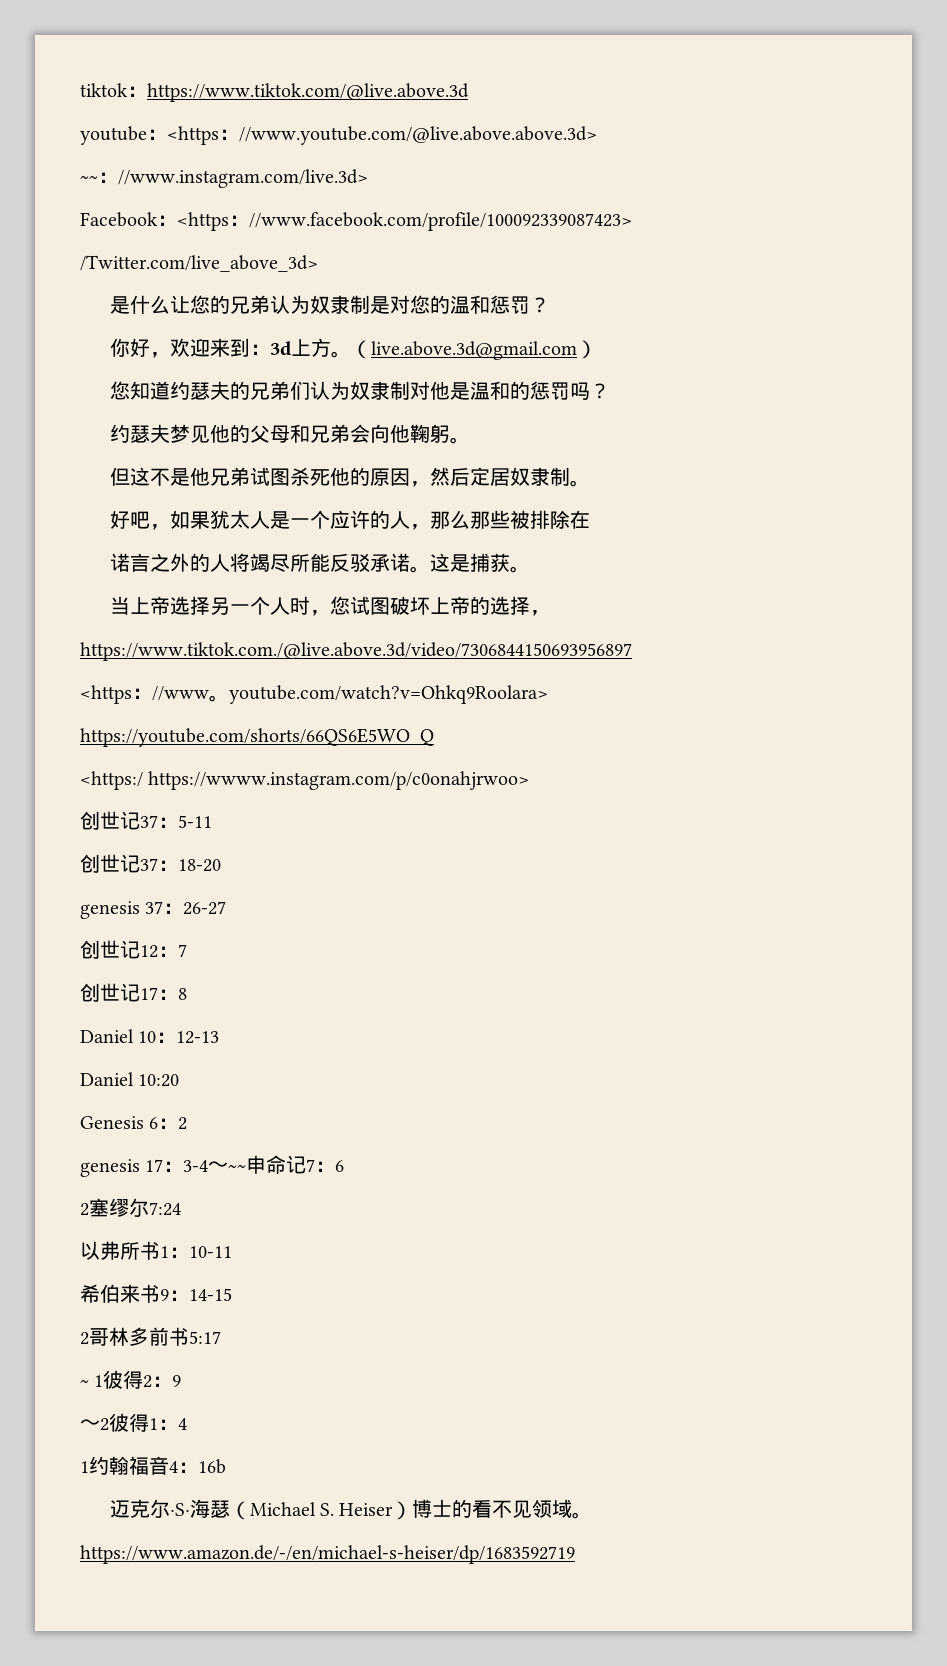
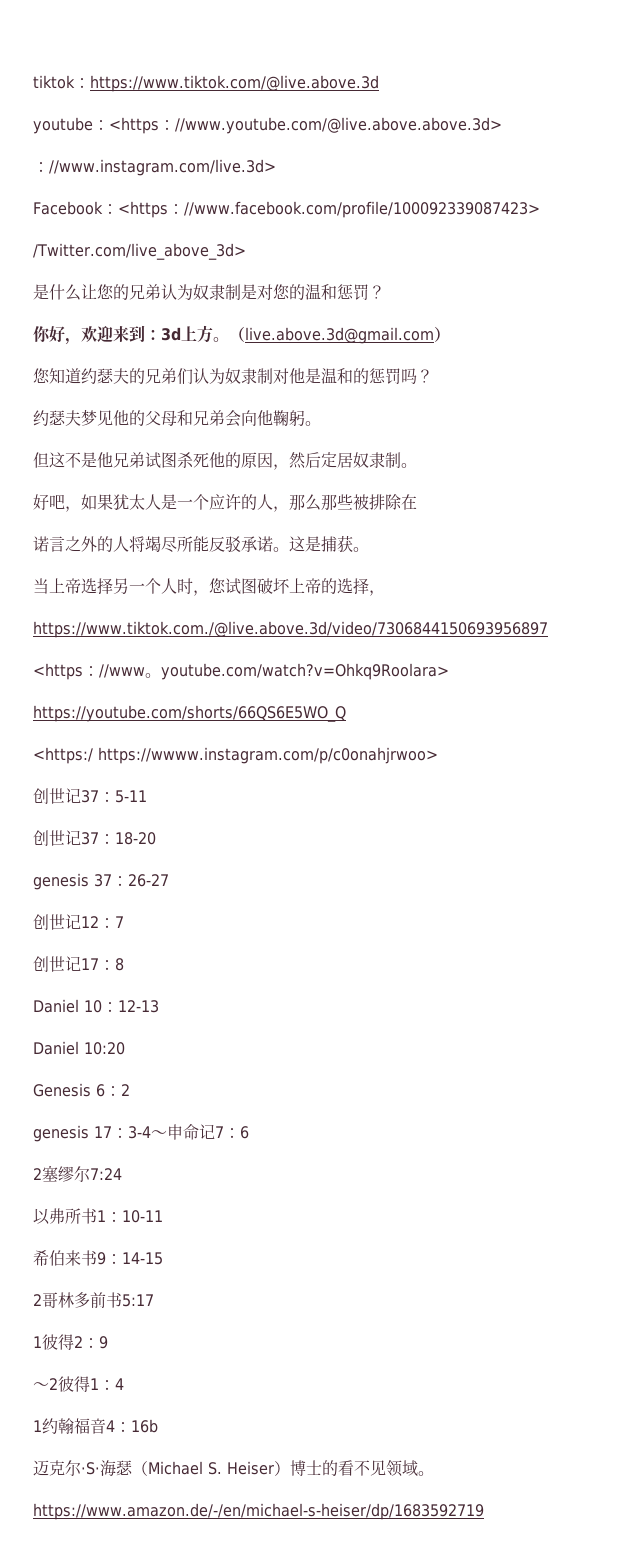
- ~~：//www.instagram.com/live.3d>
+ ：//www.instagram.com/live.3d>
- genesis 17：3-4〜~~申命记7：6
+ genesis 17：3-4〜申命记7：6
- ~ 1彼得2：9
+ 1彼得2：9

